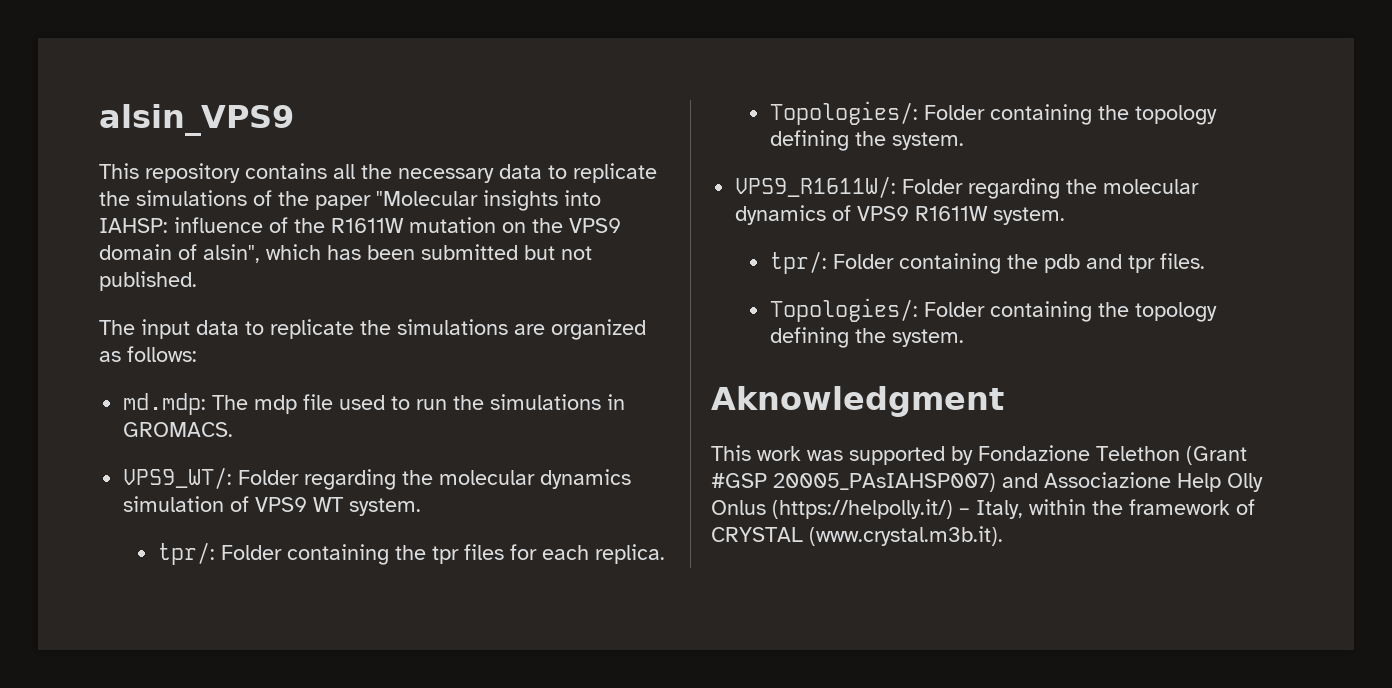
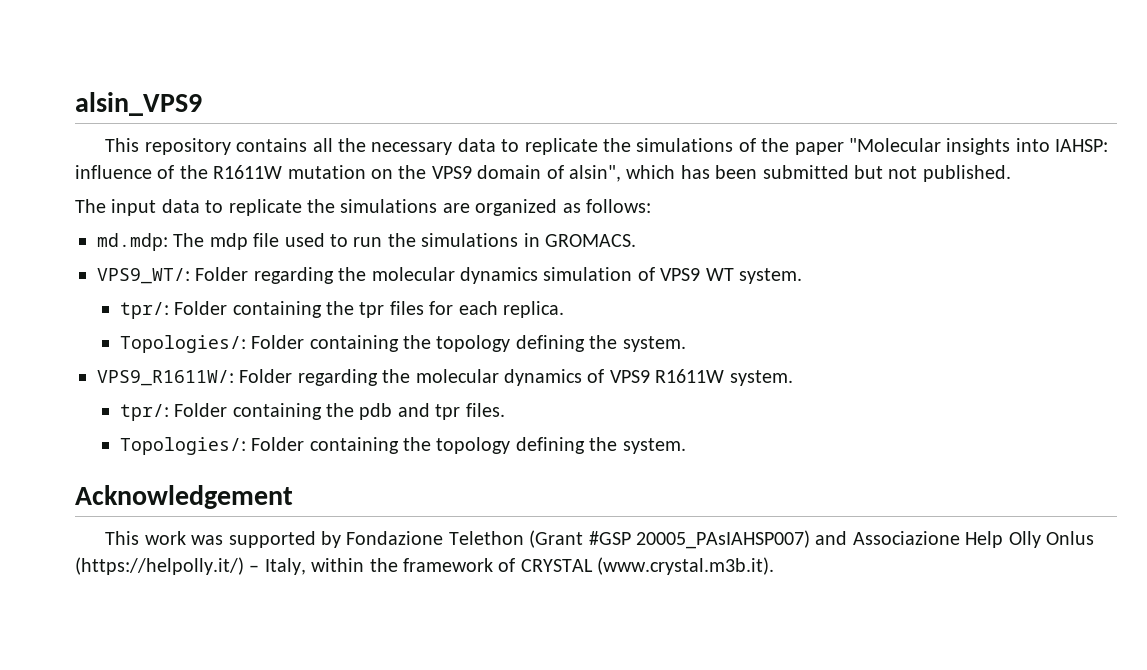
- Aknowledgment
+ Acknowledgement

